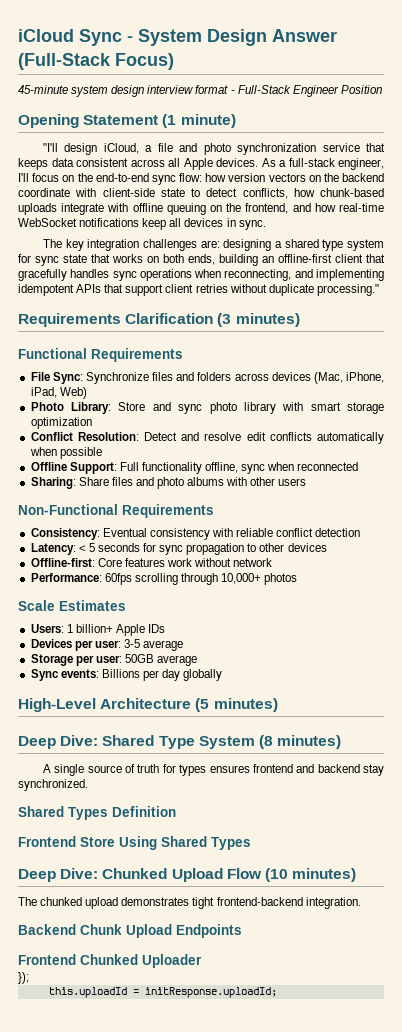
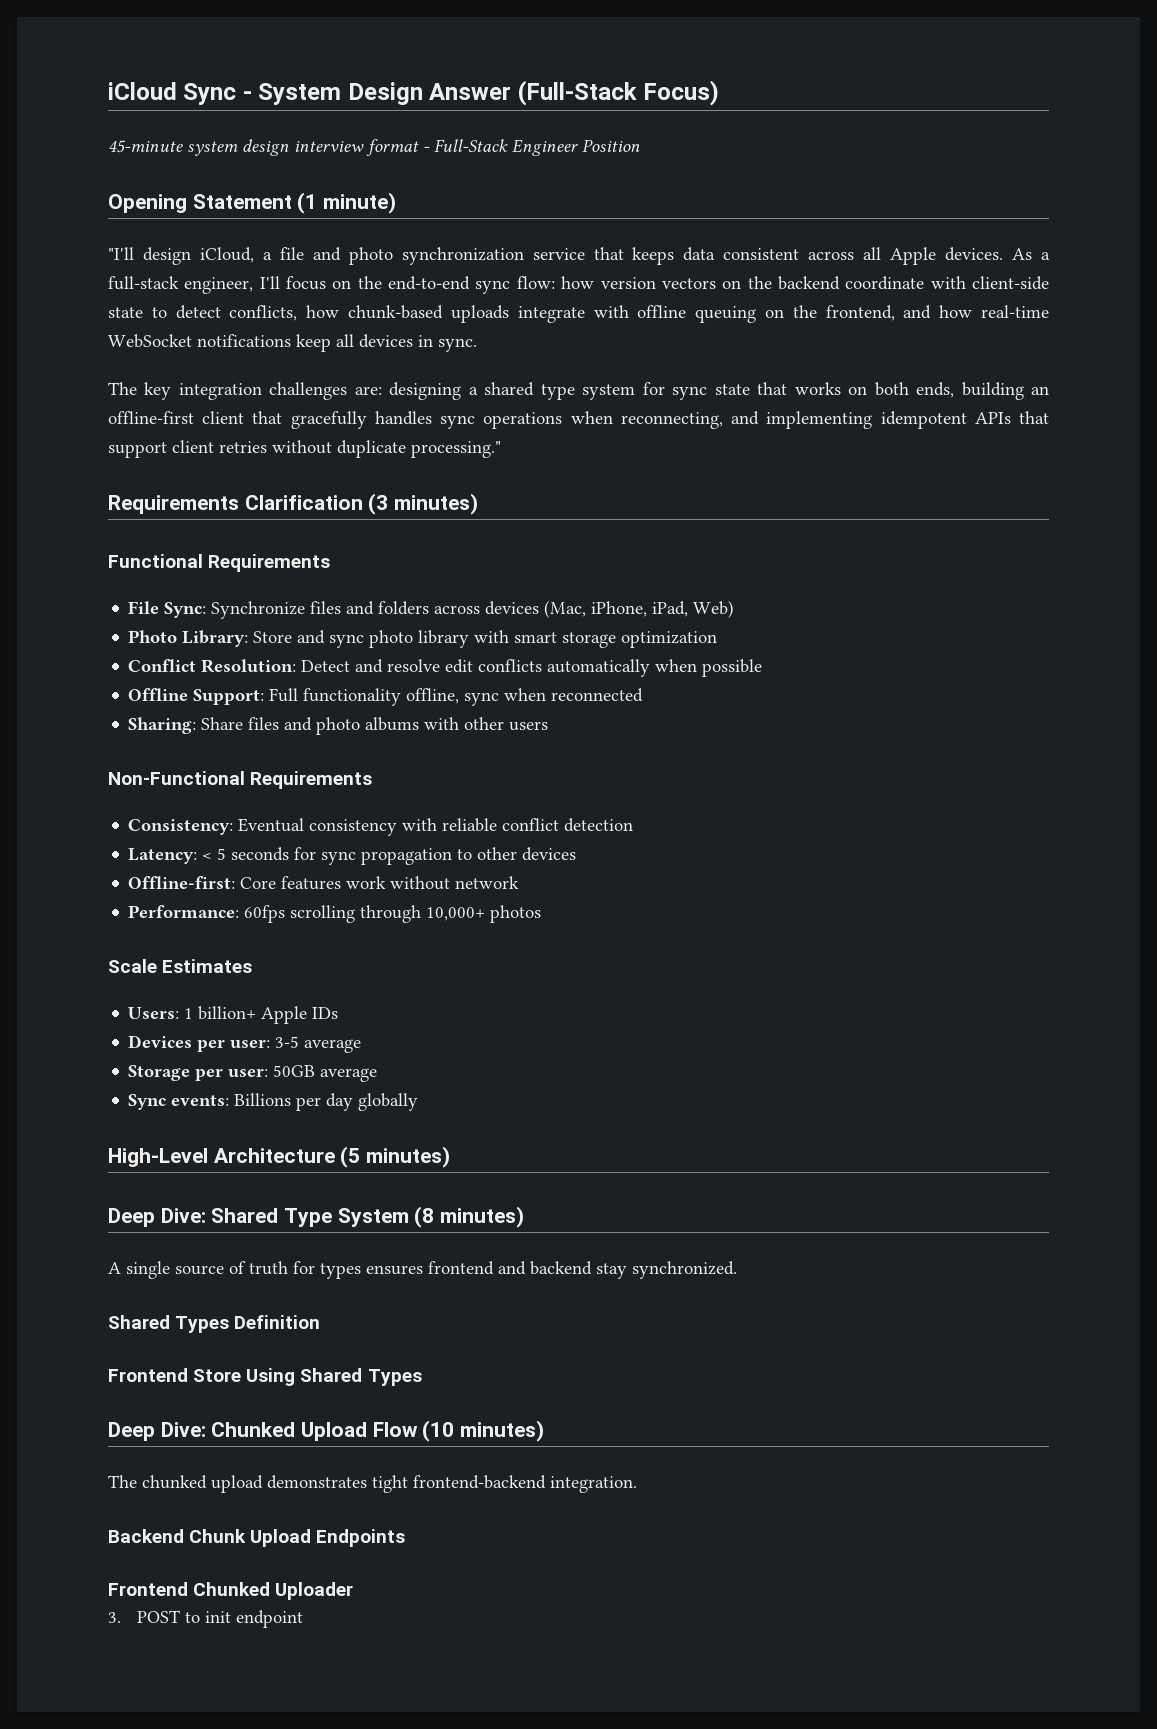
- });
- this.uploadId = initResponse.uploadId;
+ 3. POST to init endpoint

